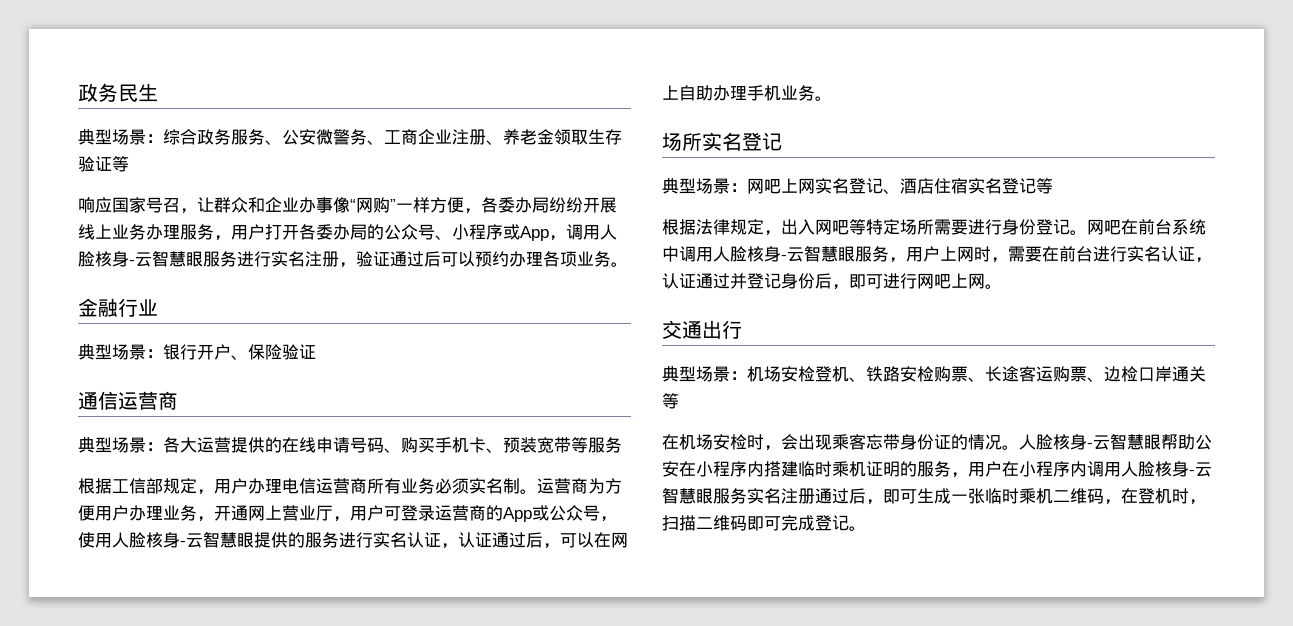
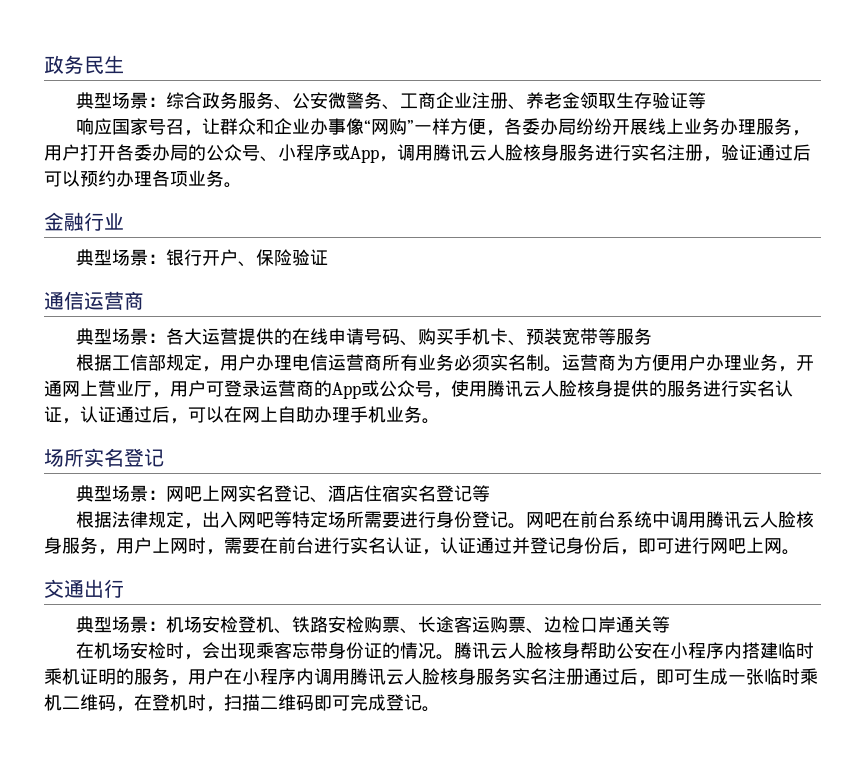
- 响应国家号召，让群众和企业办事像“网购”一样方便，各委办局纷纷开展线上业务办理服务，用户打开各委办局的公众号、小程序或App，调用人脸核身-云智慧眼服务进行实名注册，验证通过后可以预约办理各项业务。
+ 响应国家号召，让群众和企业办事像“网购”一样方便，各委办局纷纷开展线上业务办理服务，用户打开各委办局的公众号、小程序或App，调用腾讯云人脸核身服务进行实名注册，验证通过后可以预约办理各项业务。
- 运营商为方便用户办理业务，开通网上营业厅，用户可登录运营商的App或公众号，使用人脸核身-云智慧眼提供的服务进行实名认证，认证通过后，可以在网上自助办理手机业务。
+ 运营商为方便用户办理业务，开通网上营业厅，用户可登录运营商的App或公众号，使用腾讯云人脸核身提供的服务进行实名认证，认证通过后，可以在网上自助办理手机业务。
- 网吧在前台系统中调用人脸核身-云智慧眼服务，用户上网时，需要在前台进行实名认证，认证通过并登记身份后，即可进行网吧上网。
+ 网吧在前台系统中调用腾讯云人脸核身服务，用户上网时，需要在前台进行实名认证，认证通过并登记身份后，即可进行网吧上网。
- 人脸核身-云智慧眼帮助公安在小程序内搭建临时乘机证明的服务，用户在小程序内调用人脸核身-云智慧眼服务实名注册通过后，即可生成一张临时乘机二维码，在登机时，扫描二维码即可完成登记。
+ 腾讯云人脸核身帮助公安在小程序内搭建临时乘机证明的服务，用户在小程序内调用腾讯云人脸核身服务实名注册通过后，即可生成一张临时乘机二维码，在登机时，扫描二维码即可完成登记。

